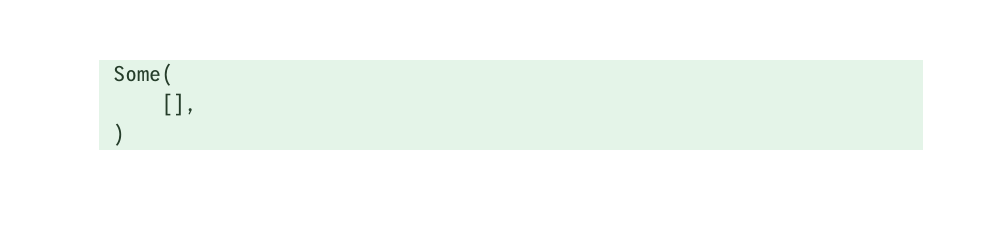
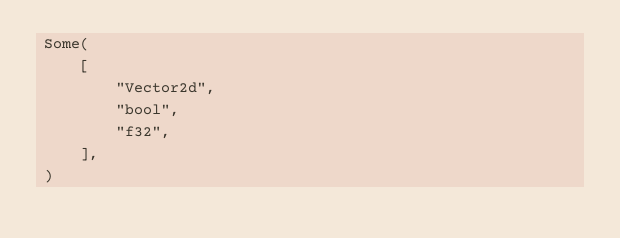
- [],
+ [
+ "Vector2d",
+ "bool",
+ "f32",
+ ],

